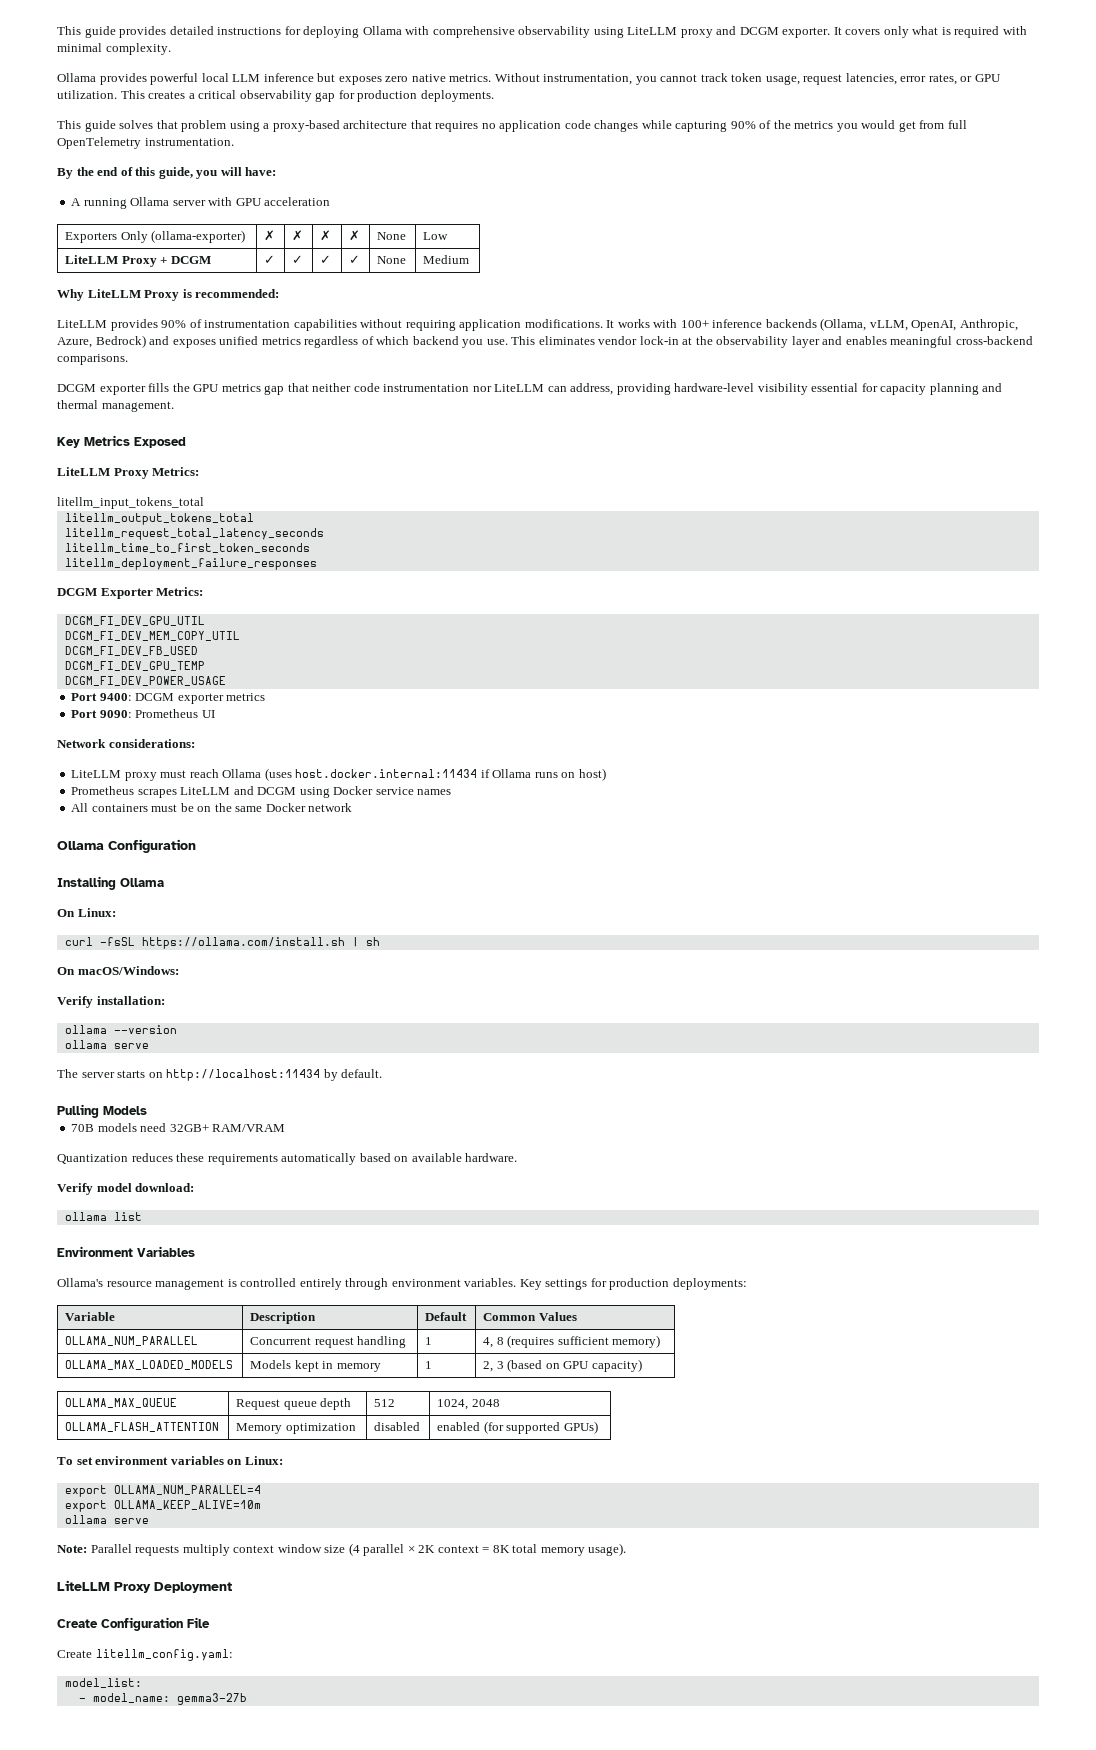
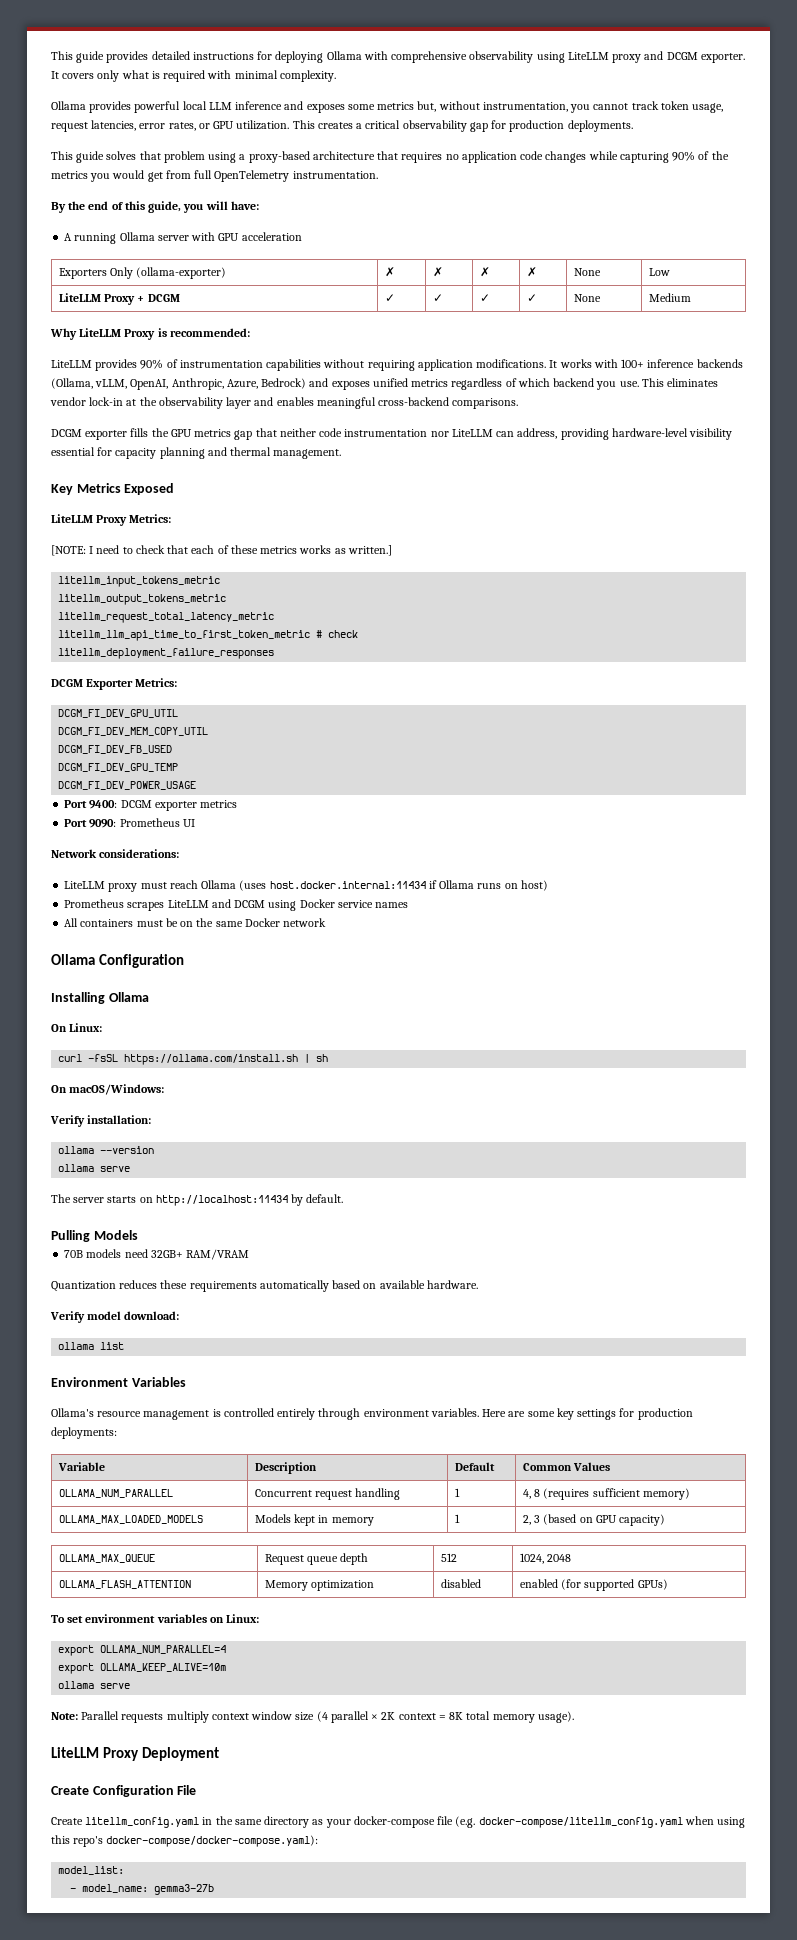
- Ollama provides powerful local LLM inference but exposes zero native metrics. Without instrumentation, you cannot track token usage, request latencies, error rates, or GPU utilization.
+ Ollama provides powerful local LLM inference and exposes some metrics but, without instrumentation, you cannot track token usage, request latencies, error rates, or GPU utilization.
- litellm_input_tokens_total
- litellm_output_tokens_total
- litellm_request_total_latency_seconds
- litellm_time_to_first_token_seconds
+ [NOTE: I need to check that each of these metrics works as written.]
+ litellm_input_tokens_metric
+ litellm_output_tokens_metric
+ litellm_request_total_latency_metric
+ litellm_llm_api_time_to_first_token_metric # check
- Key settings for production deployments:
+ Here are some key settings for production deployments:
- Create litellm_config.yaml:
+ Create litellm_config.yaml in the same directory as your docker-compose file (e.g. docker-compose/litellm_config.yaml when using this repo's docker-compose/docker-compose.yaml):

